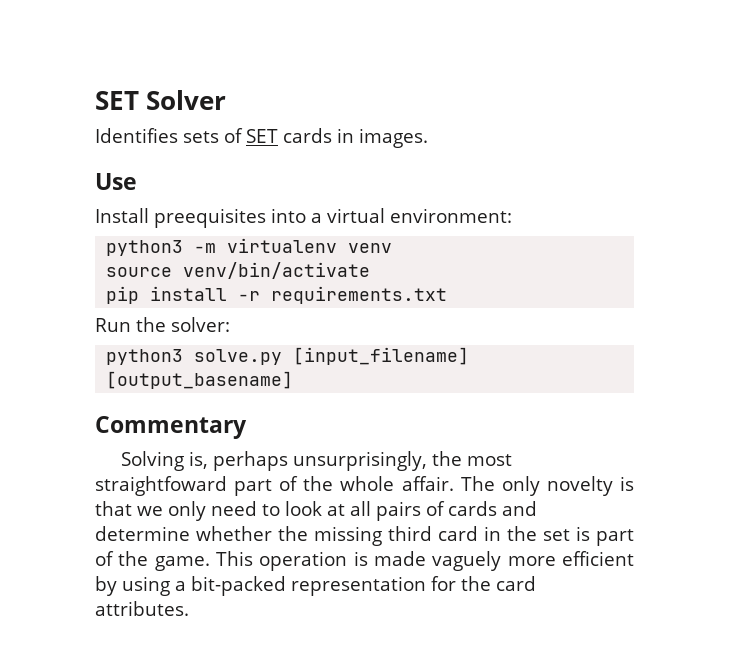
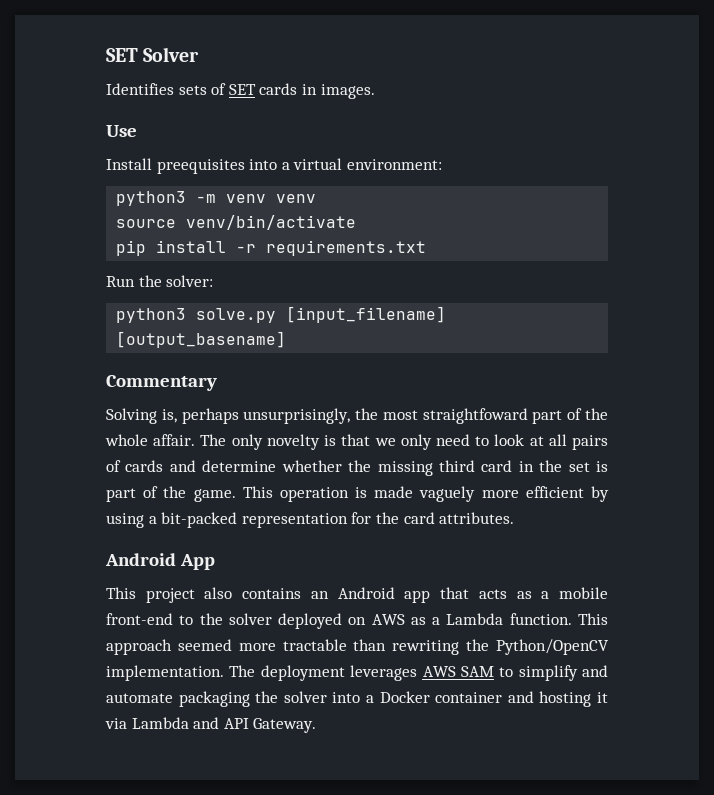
- python3 -m virtualenv venv
+ python3 -m venv venv
+ Android App
+ This project also contains an Android app that acts as a mobile front-end to the solver deployed on AWS as a Lambda function. This approach seemed more tractable than rewriting the Python/OpenCV implementation. The deployment leverages AWS SAM to simplify and automate packaging the solver into a Docker container and hosting it via Lambda and API Gateway.

